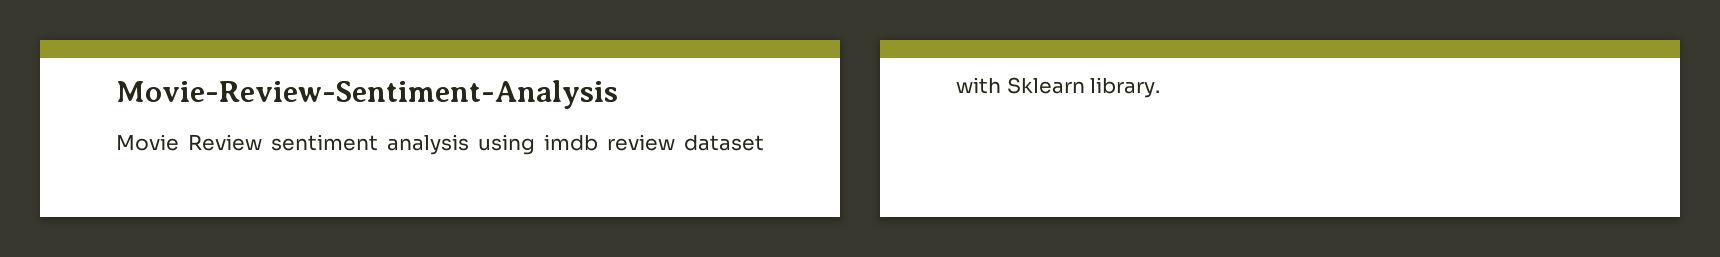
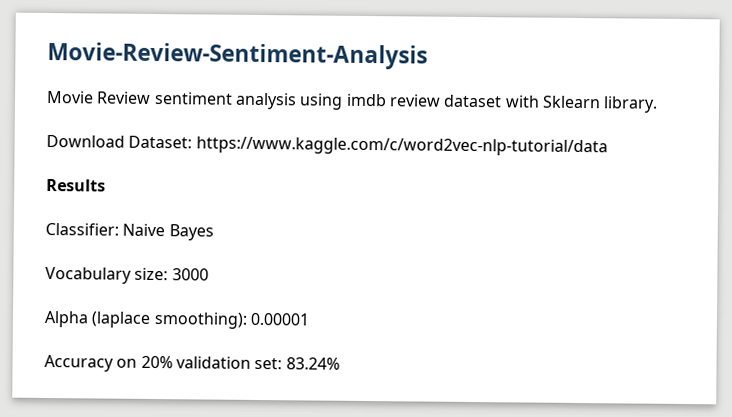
+ Download Dataset: https://www.kaggle.com/c/word2vec-nlp-tutorial/data
+ Results
+ Classifier: Naive Bayes
+ Vocabulary size: 3000
+ Alpha (laplace smoothing): 0.00001
+ Accuracy on 20% validation set: 83.24%

